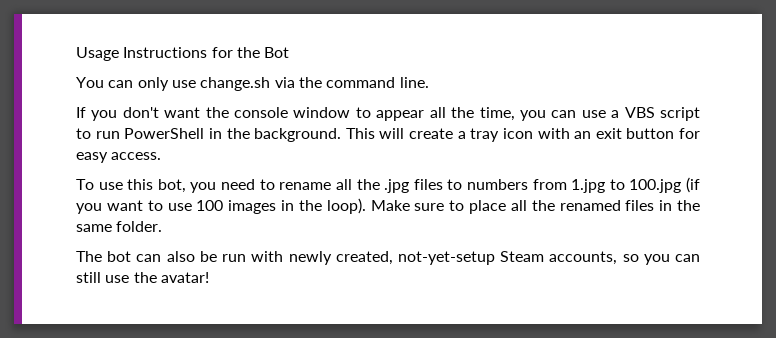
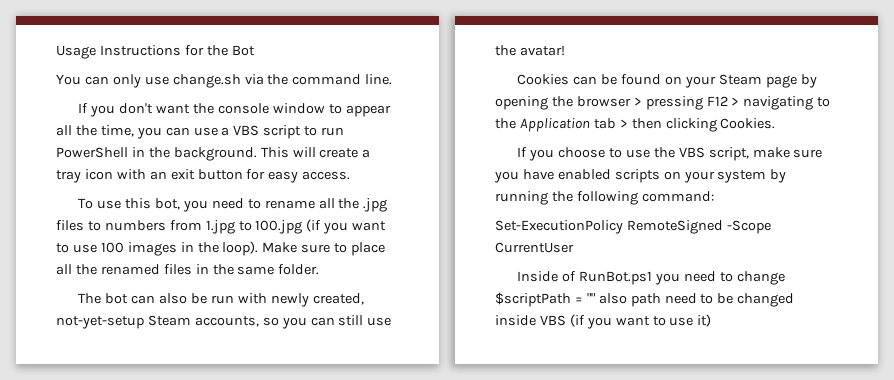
+ Cookies can be found on your Steam page by opening the browser > pressing F12 > navigating to the Application tab > then clicking Cookies.
+ If you choose to use the VBS script, make sure you have enabled scripts on your system by running the following command:
+ Set-ExecutionPolicy RemoteSigned -Scope CurrentUser
+ Inside of RunBot.ps1 you need to change $scriptPath = "" also path need to be changed inside VBS (if you want to use it)

